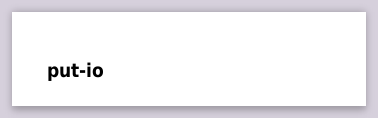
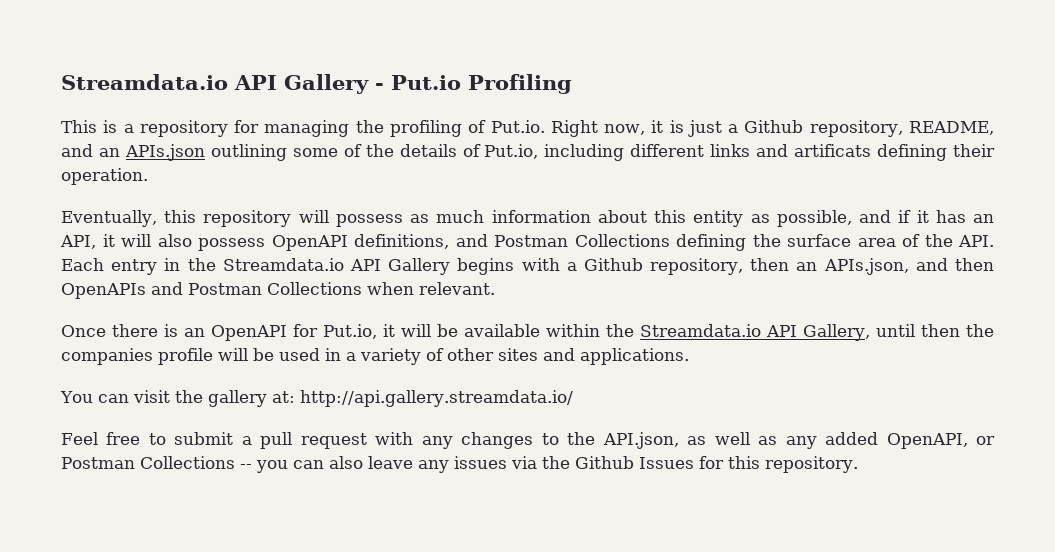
- put-io
+ Streamdata.io API Gallery - Put.io Profiling
+ This is a repository for managing the profiling of Put.io. Right now, it is just a Github repository, README, and an APIs.json outlining some of the details of Put.io, including different links and artificats defining their operation.
+ Eventually, this repository will possess as much information about this entity as possible, and if it has an API, it will also possess OpenAPI definitions, and Postman Collections defining the surface area of the API. Each entry in the Streamdata.io API Gallery begins with a Github repository, then an APIs.json, and then OpenAPIs and Postman Collections when relevant.
+ Once there is an OpenAPI for Put.io, it will be available within the Streamdata.io API Gallery, until then the companies profile will be used in a variety of other sites and applications.
+ You can visit the gallery at: http://api.gallery.streamdata.io/
+ Feel free to submit a pull request with any changes to the API.json, as well as any added OpenAPI, or Postman Collections -- you can also leave any issues via the Github Issues for this repository.

